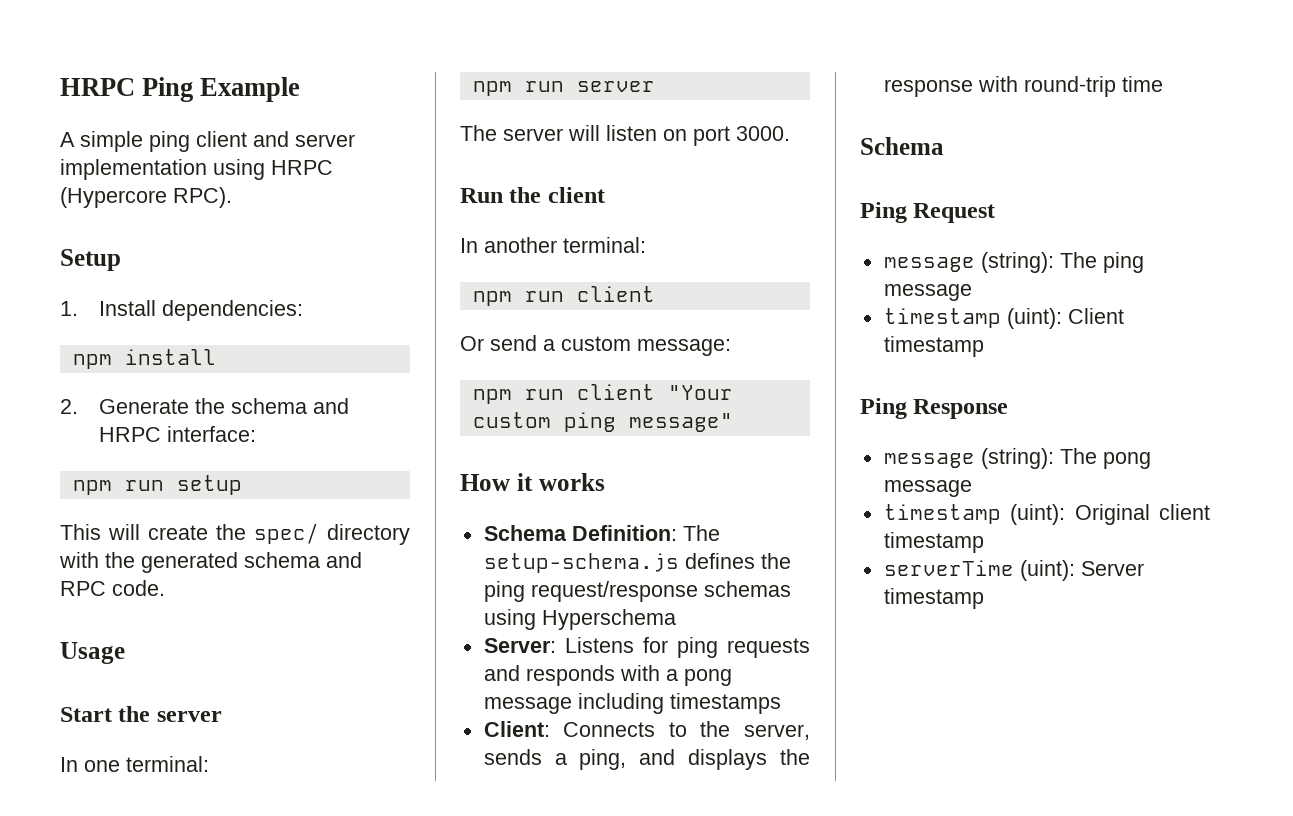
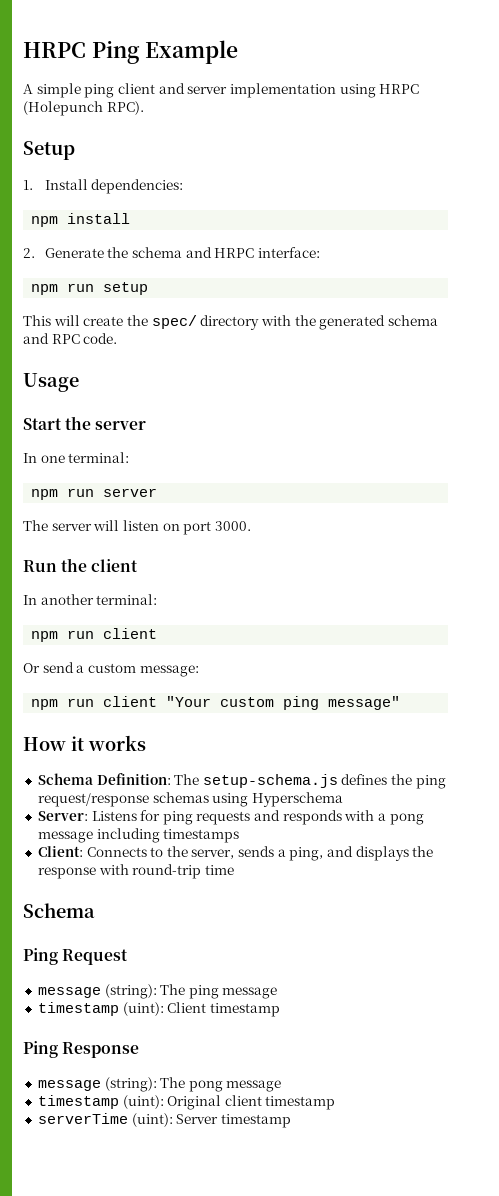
- A simple ping client and server implementation using HRPC (Hypercore RPC).
+ A simple ping client and server implementation using HRPC (Holepunch RPC).

